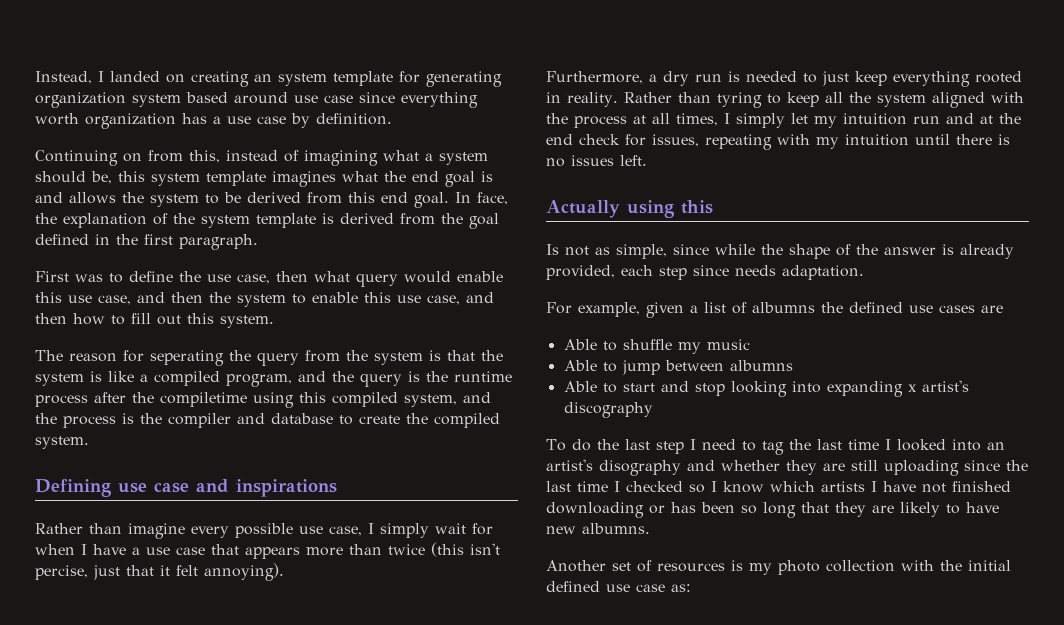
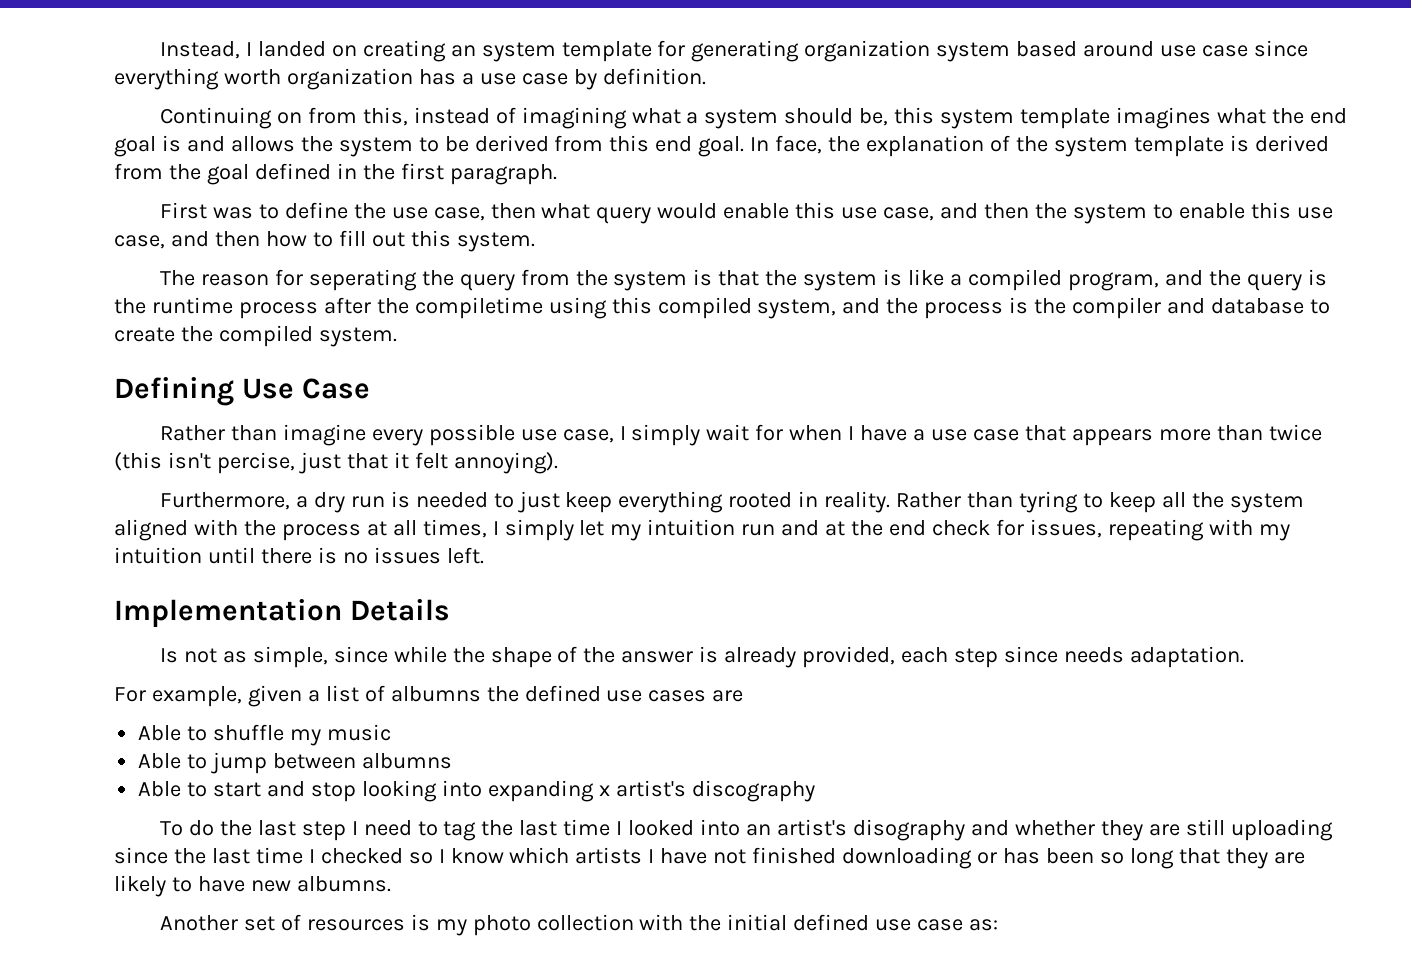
- Defining use case and inspirations
+ Defining Use Case
- Actually using this
+ Implementation Details

